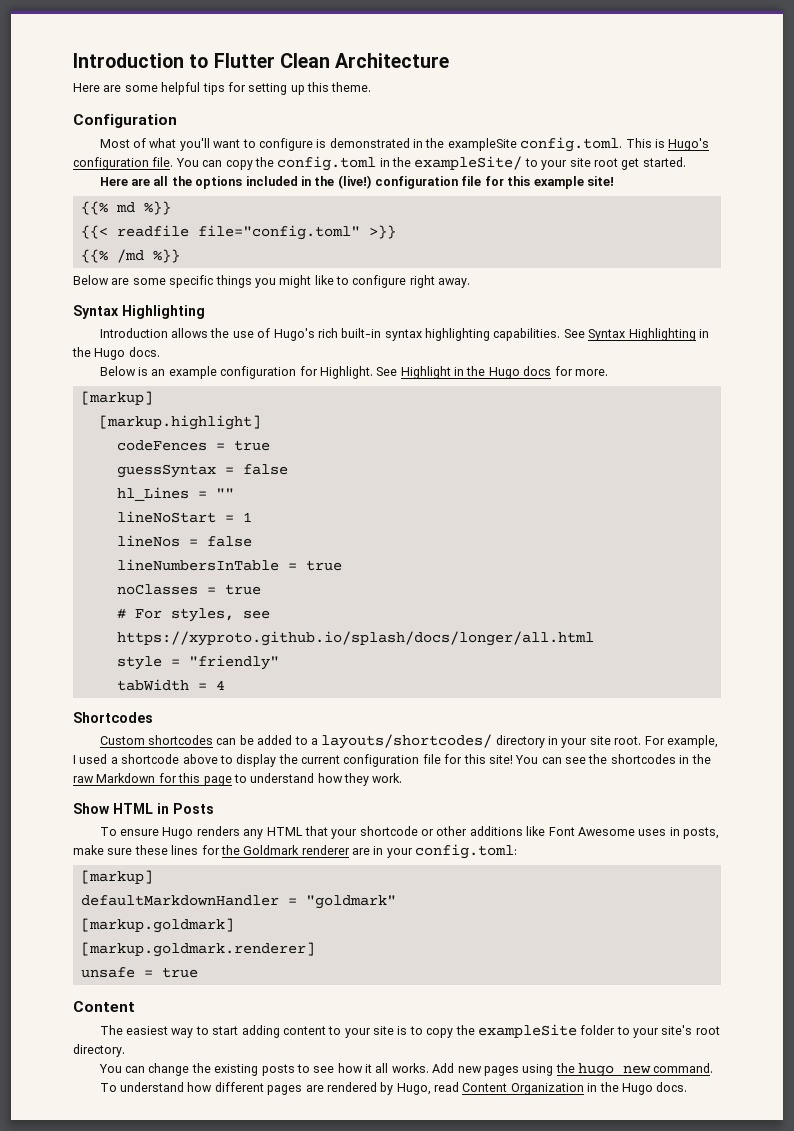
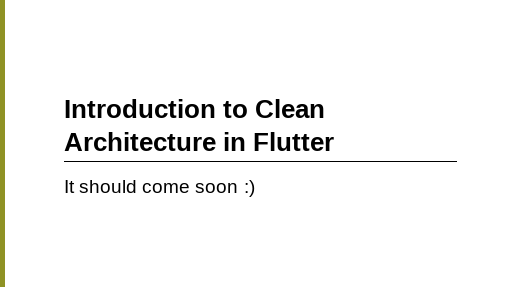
- Introduction to Flutter Clean Architecture
- Here are some helpful tips for setting up this theme.
- Configuration
- Most of what you'll want to configure is demonstrated in the exampleSite config.toml. This is Hugo's configuration file. You can copy the config.toml in the exampleSite/ to your site root get started.
- Here are all the options included in the (live!) configuration file for this example site!
- {{% md %}}
- {{< readfile file="config.toml" >}}
- {{% /md %}}
- Below are some specific things you might like to configure right away.
- Syntax Highlighting
- Introduction allows the use of Hugo's rich built-in syntax highlighting capabilities. See Syntax Highlighting in the Hugo docs.
- Below is an example configuration for Highlight. See Highlight in the Hugo docs for more.
- [markup]
- [markup.highlight]
- codeFences = true
- guessSyntax = false
- hl_Lines = ""
- lineNoStart = 1
- lineNos = false
- lineNumbersInTable = true
- noClasses = true
- # For styles, see https://xyproto.github.io/splash/docs/longer/all.html
- style = "friendly"
- tabWidth = 4
- Shortcodes
- Custom shortcodes can be added to a layouts/shortcodes/ directory in your site root. For example, I used a shortcode above to display the current configuration file for this site! You can see the shortcodes in the raw Markdown for this page to understand how they work.
- Show HTML in Posts
- To ensure Hugo renders any HTML that your shortcode or other additions like Font Awesome uses in posts, make sure these lines for the Goldmark renderer are in your config.toml:
- [markup]
- defaultMarkdownHandler = "goldmark"
- [markup.goldmark]
- [markup.goldmark.renderer]
- unsafe = true
- Content
- The easiest way to start adding content to your site is to copy the exampleSite folder to your site's root directory.
- You can change the existing posts to see how it all works. Add new pages using the hugo new command.
- To understand how different pages are rendered by Hugo, read Content Organization in the Hugo docs.
+ Introduction to Clean Architecture in Flutter
+ It should come soon :)

